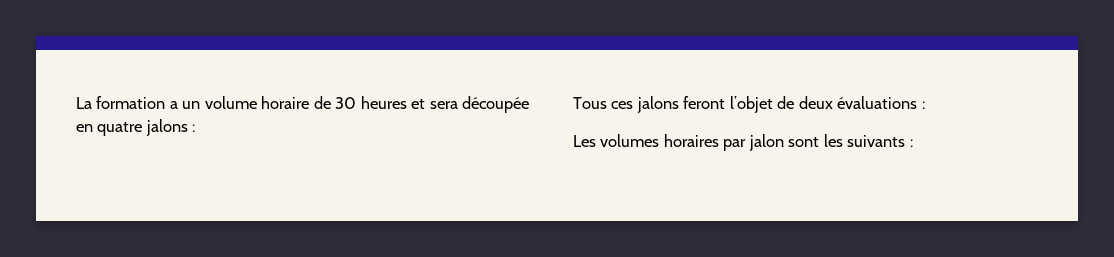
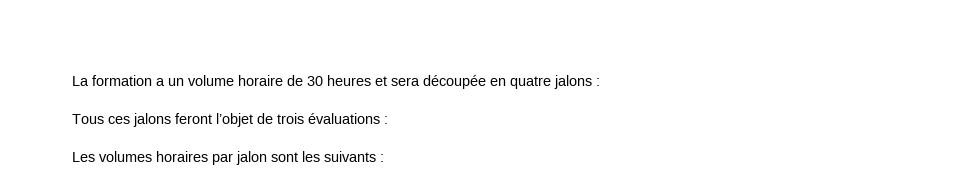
- Tous ces jalons feront l’objet de deux évaluations :
+ Tous ces jalons feront l’objet de trois évaluations :

